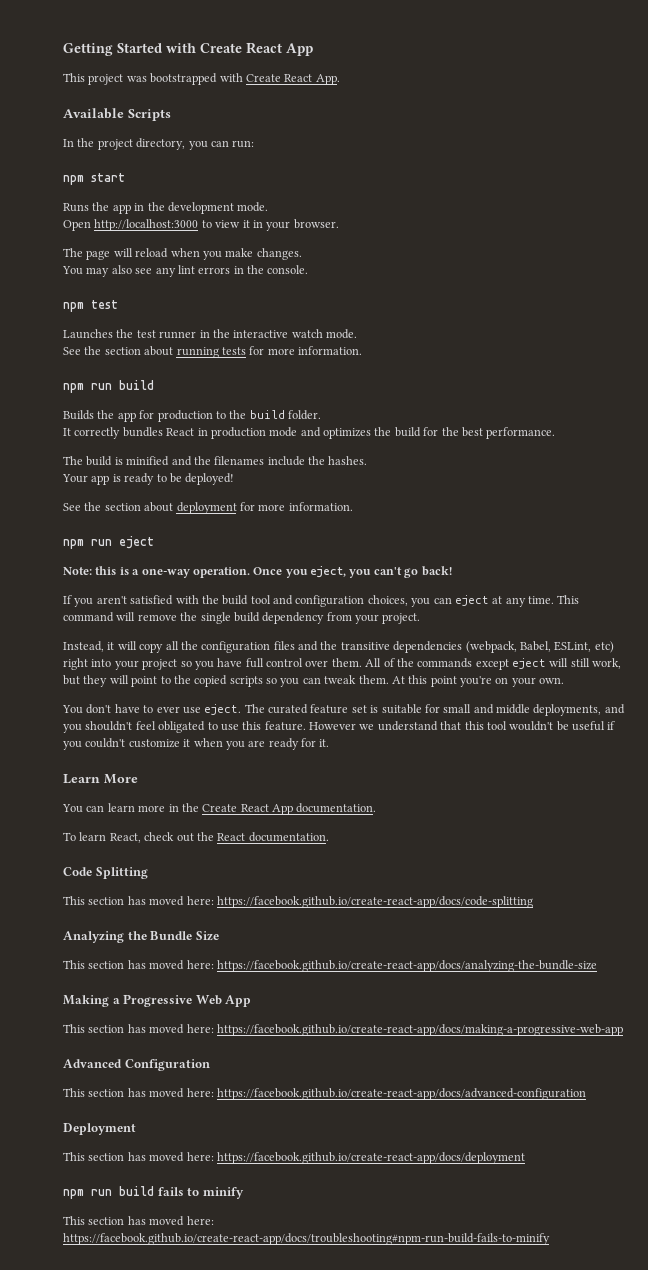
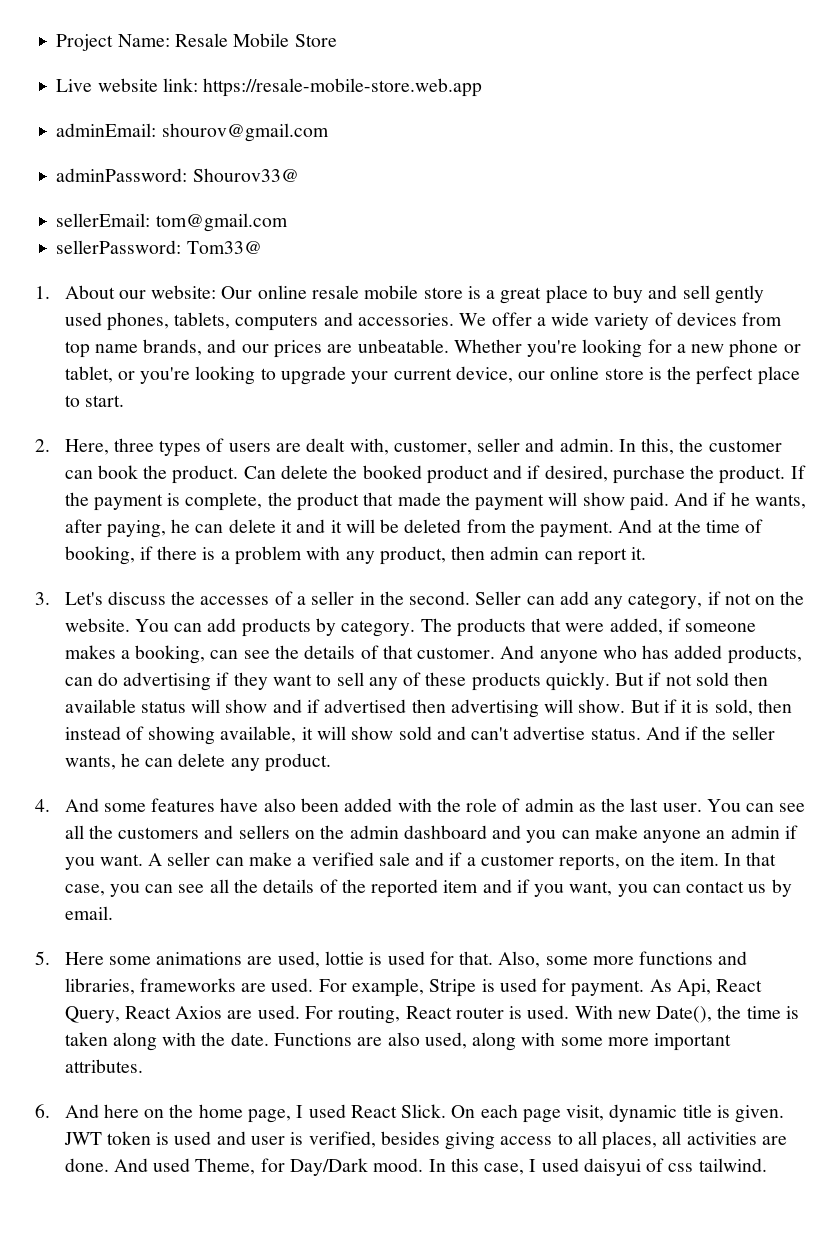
- Getting Started with Create React App
- This project was bootstrapped with Create React App.
- Available Scripts
- In the project directory, you can run:
- npm start
- Runs the app in the development mode.
- Open http://localhost:3000 to view it in your browser.
- The page will reload when you make changes.
- You may also see any lint errors in the console.
- npm test
- Launches the test runner in the interactive watch mode.
- See the section about running tests for more information.
- npm run build
- Builds the app for production to the build folder.
- It correctly bundles React in production mode and optimizes the build for the best performance.
- The build is minified and the filenames include the hashes.
- Your app is ready to be deployed!
- See the section about deployment for more information.
- npm run eject
- Note: this is a one-way operation. Once you eject, you can't go back!
- If you aren't satisfied with the build tool and configuration choices, you can eject at any time. This command will remove the single build dependency from your project.
- Instead, it will copy all the configuration files and the transitive dependencies (webpack, Babel, ESLint, etc) right into your project so you have full control over them. All of the commands except eject will still work, but they will point to the copied scripts so you can tweak them. At this point you're on your own.
- You don't have to ever use eject. The curated feature set is suitable for small and middle deployments, and you shouldn't feel obligated to use this feature. However we understand that this tool wouldn't be useful if you couldn't customize it when you are ready for it.
- Learn More
- You can learn more in the Create React App documentation.
- To learn React, check out the React documentation.
- Code Splitting
- This section has moved here: https://facebook.github.io/create-react-app/docs/code-splitting
- Analyzing the Bundle Size
- This section has moved here: https://facebook.github.io/create-react-app/docs/analyzing-the-bundle-size
- Making a Progressive Web App
- This section has moved here: https://facebook.github.io/create-react-app/docs/making-a-progressive-web-app
- Advanced Configuration
- This section has moved here: https://facebook.github.io/create-react-app/docs/advanced-configuration
- Deployment
- This section has moved here: https://facebook.github.io/create-react-app/docs/deployment
- npm run build fails to minify
- This section has moved here: https://facebook.github.io/create-react-app/docs/troubleshooting#npm-run-build-fails-to-minify
+ Project Name: Resale Mobile Store
+ Live website link: https://resale-mobile-store.web.app
+ adminEmail: shourov@gmail.com
+ adminPassword: Shourov33@
+ sellerEmail: tom@gmail.com
+ sellerPassword: Tom33@
+ 1. About our website: Our online resale mobile store is a great place to buy and sell gently used phones, tablets, computers and accessories. We offer a wide variety of devices from top name brands, and our prices are unbeatable. Whether you're looking for a new phone or tablet, or you're looking to upgrade your current device, our online store is the perfect place to start.
+ 2. Here, three types of users are dealt with, customer, seller and admin. In this, the customer can book the product. Can delete the booked product and if desired, purchase the product. If the payment is complete, the product that made the payment will show paid. And if he wants, after paying, he can delete it and it will be deleted from the payment. And at the time of booking, if there is a problem with any product, then admin can report it.
+ 3. Let's discuss the accesses of a seller in the second. Seller can add any category, if not on the website. You can add products by category. The products that were added, if someone makes a booking, can see the details of that customer. And anyone who has added products, can do advertising if they want to sell any of these products quickly. But if not sold then available status will show and if advertised then advertising will show. But if it is sold, then instead of showing available, it will show sold and can't advertise status. And if the seller wants, he can delete any product.
+ 4. And some features have also been added with the role of admin as the last user. You can see all the customers and sellers on the admin dashboard and you can make anyone an admin if you want. A seller can make a verified sale and if a customer reports, on the item. In that case, you can see all the details of the reported item and if you want, you can contact us by email.
+ 5. Here some animations are used, lottie is used for that. Also, some more functions and libraries, frameworks are used. For example, Stripe is used for payment. As Api, React Query, React Axios are used. For routing, React router is used. With new Date(), the time is taken along with the date. Functions are also used, along with some more important attributes.
+ 6. And here on the home page, I used React Slick. On each page visit, dynamic title is given. JWT token is used and user is verified, besides giving access to all places, all activities are done. And used Theme, for Day/Dark mood. In this case, I used daisyui of css tailwind.

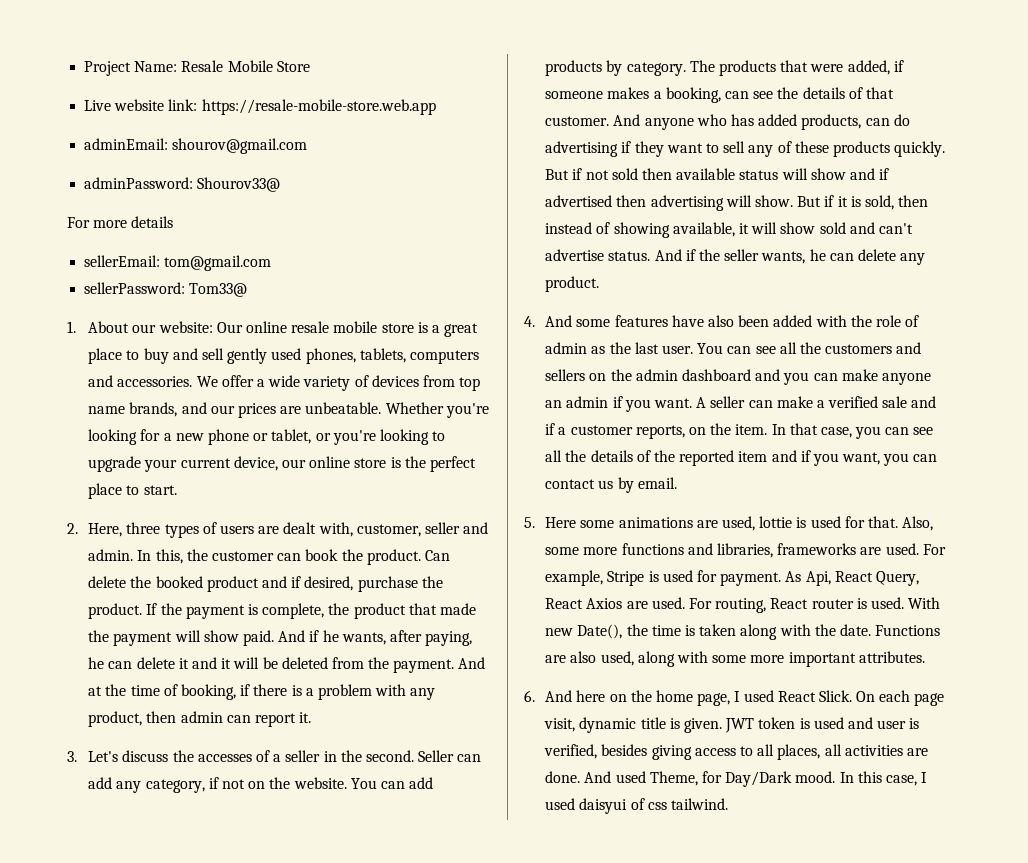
+ For more details

